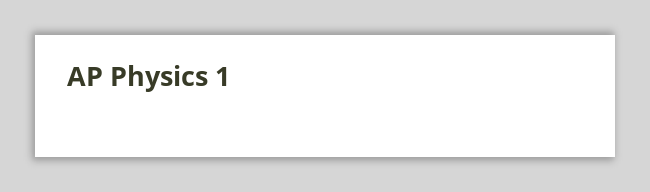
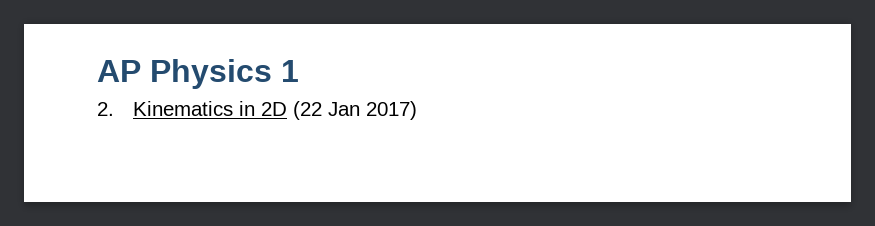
+ 2. Kinematics in 2D (22 Jan 2017)

